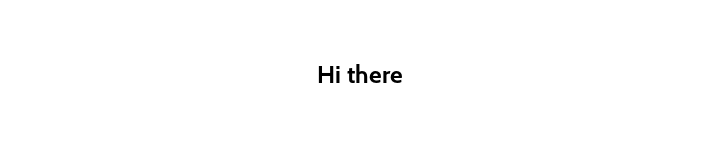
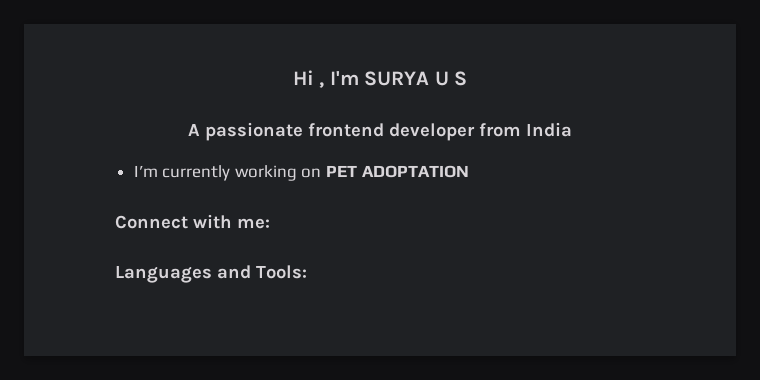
- Hi there
+ Hi , I'm SURYA U S
+ A passionate frontend developer from India
+ I’m currently working on PET ADOPTATION
+ Connect with me:
+ Languages and Tools:

